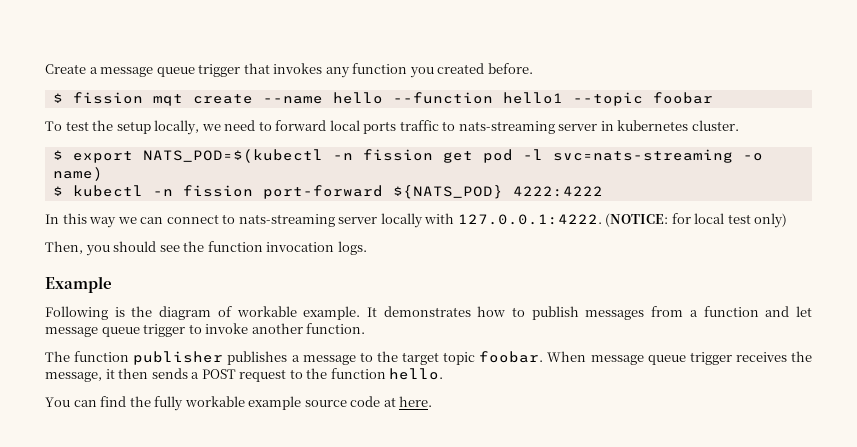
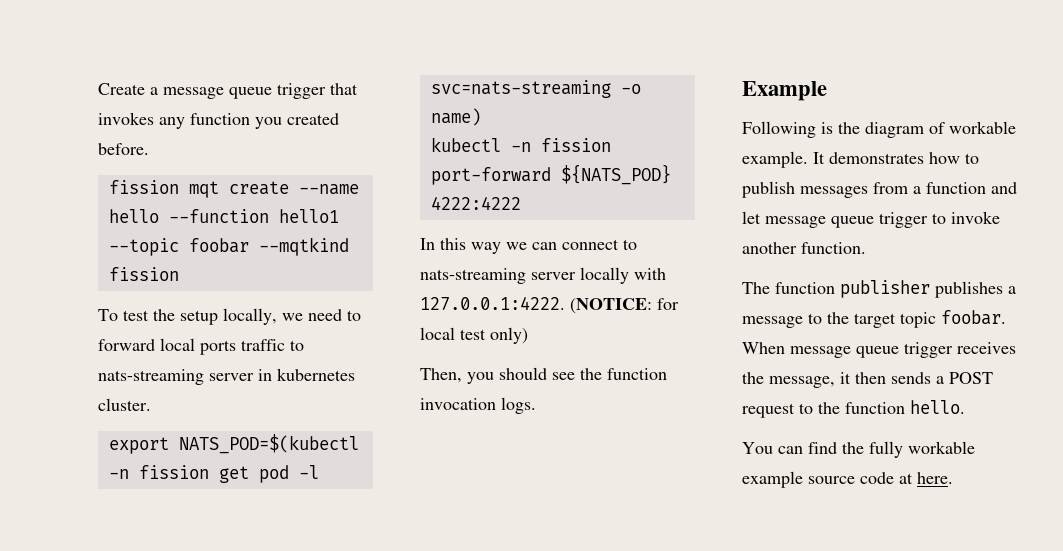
- $ fission mqt create --name hello --function hello1 --topic foobar
+ fission mqt create --name hello --function hello1 --topic foobar --mqtkind fission
- $ export NATS_POD=$(kubectl -n fission get pod -l svc=nats-streaming -o name)
+ export NATS_POD=$(kubectl -n fission get pod -l svc=nats-streaming -o name)
- $ kubectl -n fission port-forward ${NATS_POD} 4222:4222
+ kubectl -n fission port-forward ${NATS_POD} 4222:4222

